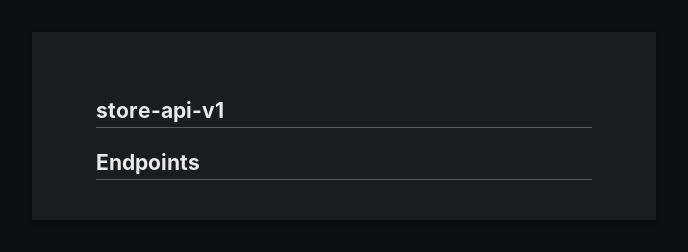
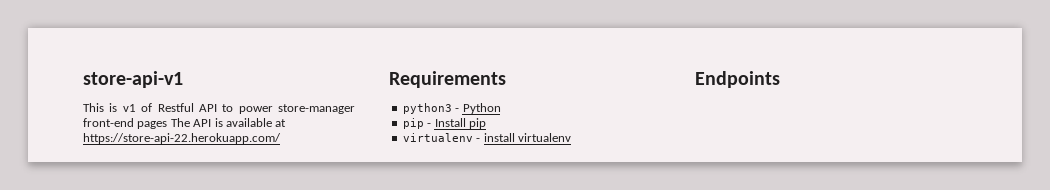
+ This is v1 of Restful API to power store-manager front-end pages The API is available at https://store-api-22.herokuapp.com/
+ Requirements
+ python3 - Python
+ pip - Install pip
+ virtualenv - install virtualenv

